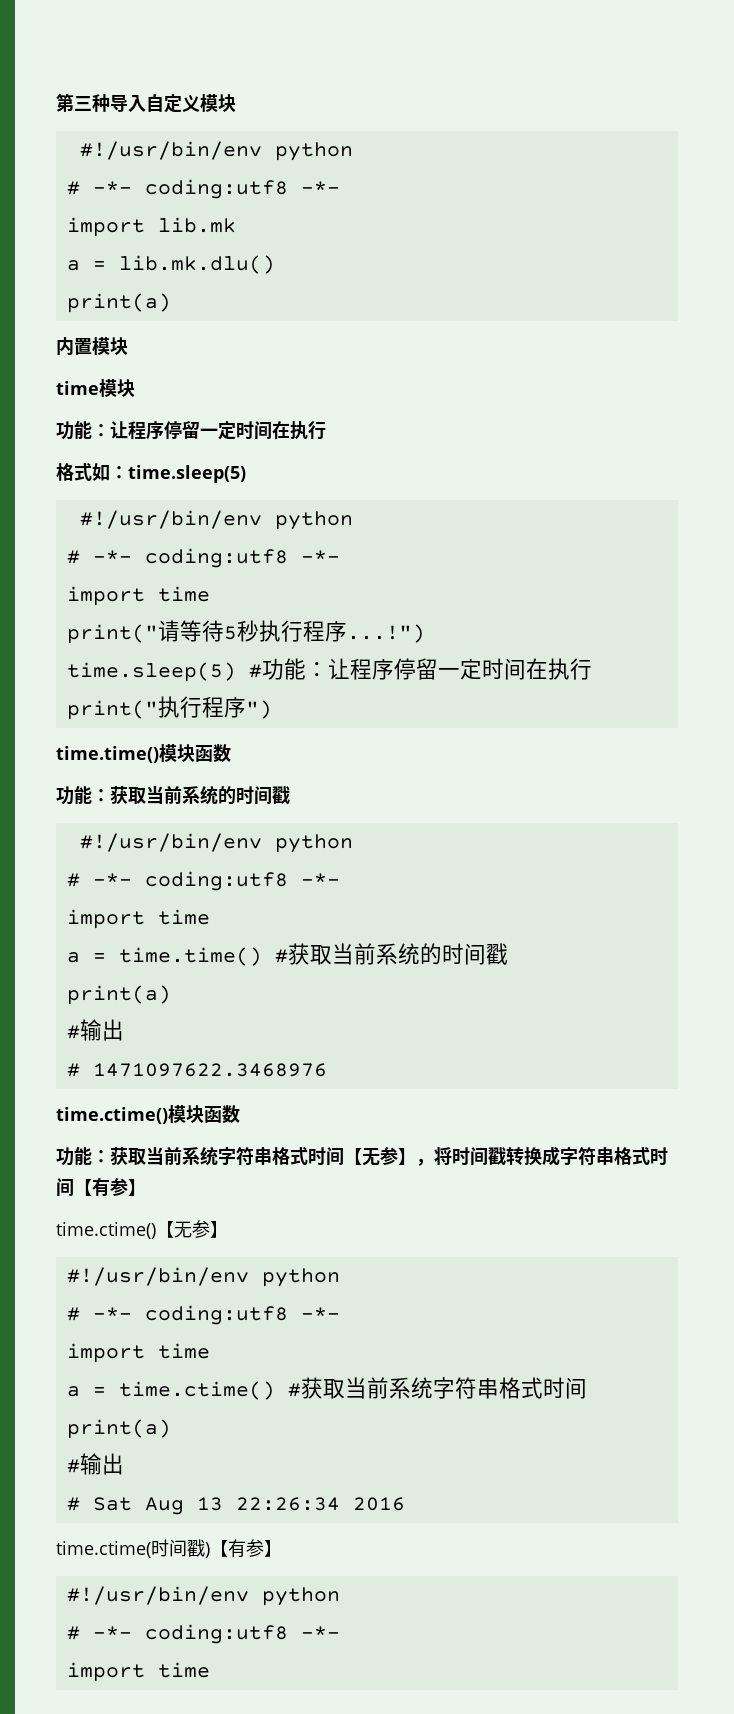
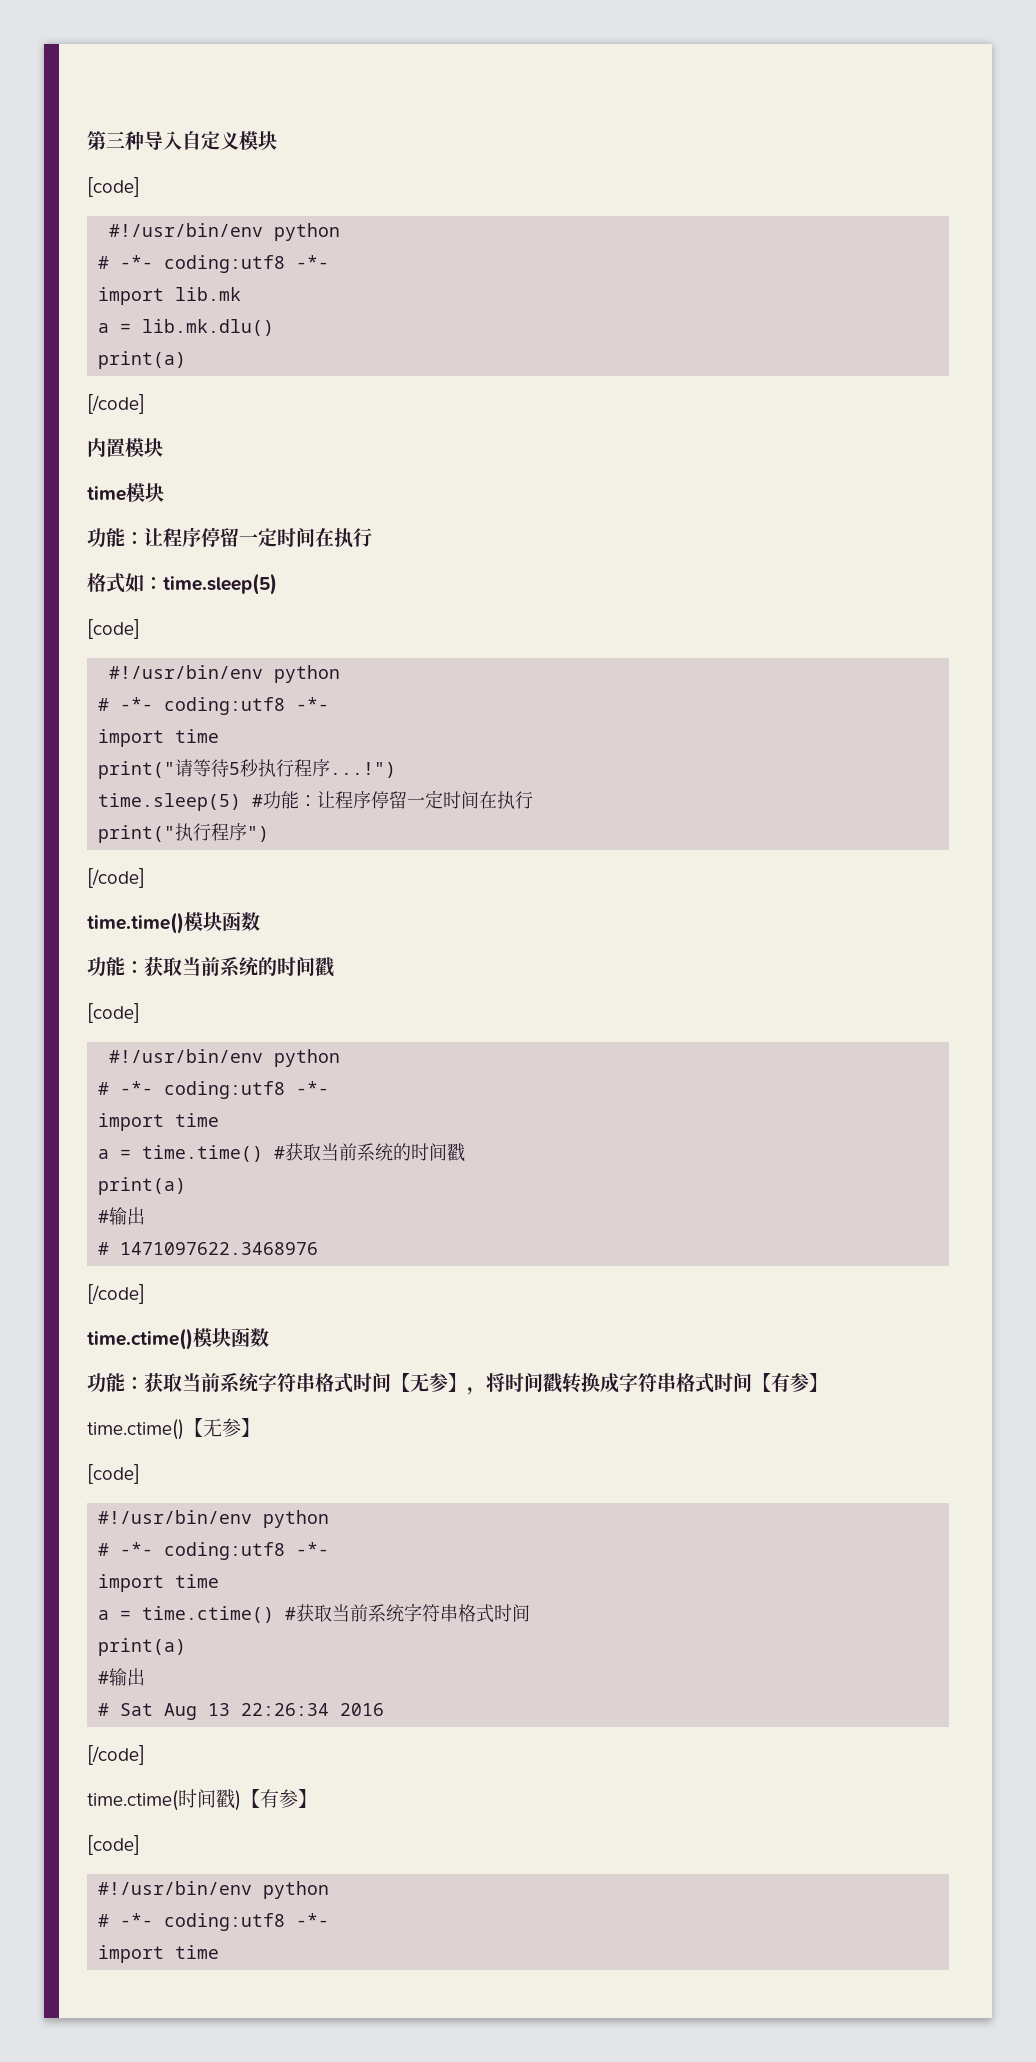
  第三种导入自定义模块
+ [code]
  a = lib.mk.dlu()
  print(a)
+ [/code]
  格式如：time.sleep(5)
+ [code]
  print("执行程序")
+ [/code]
  功能：获取当前系统的时间戳
+ [code]
  # 1471097622.3468976
+ [/code]
  time.ctime()【无参】
+ [code]
  # Sat Aug 13 22:26:34 2016
+ [/code]
  time.ctime(时间戳)【有参】
+ [code]

